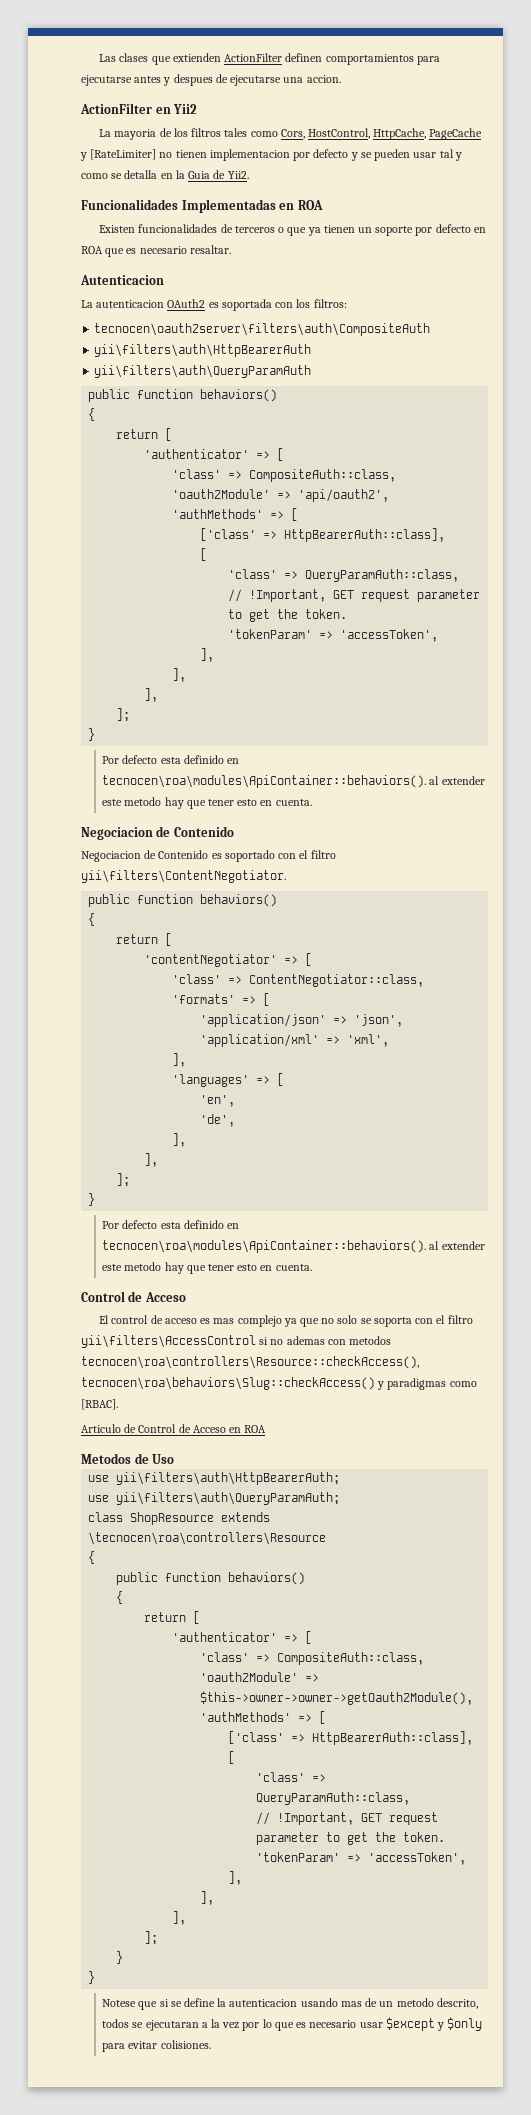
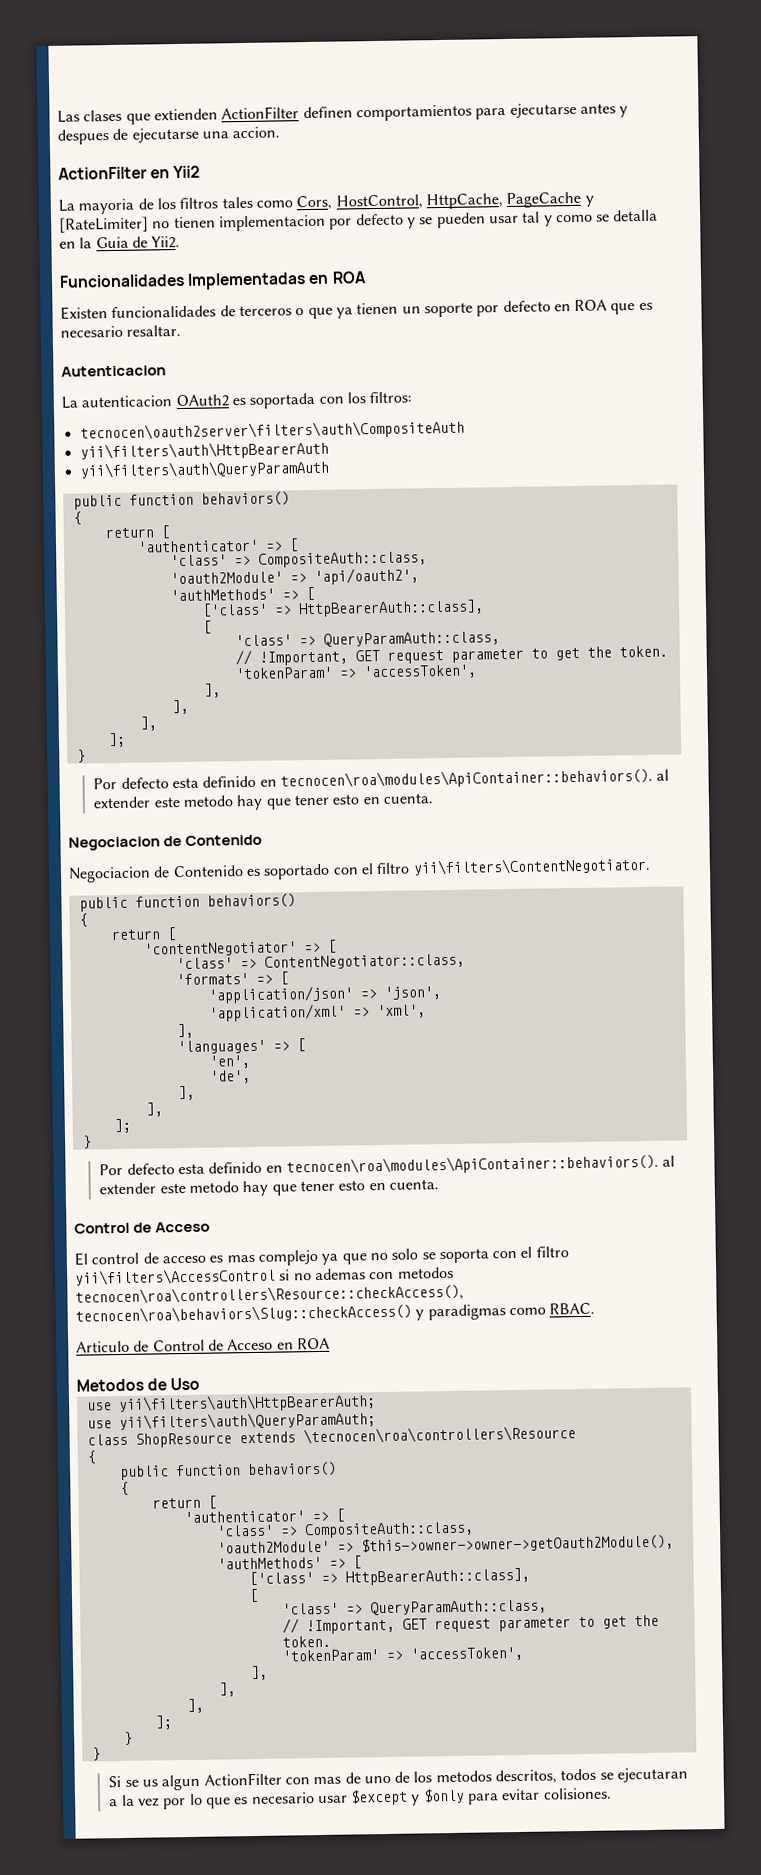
- El control de acceso es mas complejo ya que no solo se soporta con el filtro yii\filters\AccessControl si no ademas con metodos tecnocen\roa\controllers\Resource::checkAccess(), tecnocen\roa\behaviors\Slug::checkAccess() y paradigmas como [RBAC].
+ El control de acceso es mas complejo ya que no solo se soporta con el filtro yii\filters\AccessControl si no ademas con metodos tecnocen\roa\controllers\Resource::checkAccess(), tecnocen\roa\behaviors\Slug::checkAccess() y paradigmas como RBAC.
- Notese que si se define la autenticacion usando mas de un metodo descrito, todos se ejecutaran a la vez por lo que es necesario usar $except y $only para evitar colisiones.
+ Si se us algun ActionFilter con mas de uno de los metodos descritos, todos se ejecutaran a la vez por lo que es necesario usar $except y $only para evitar colisiones.

